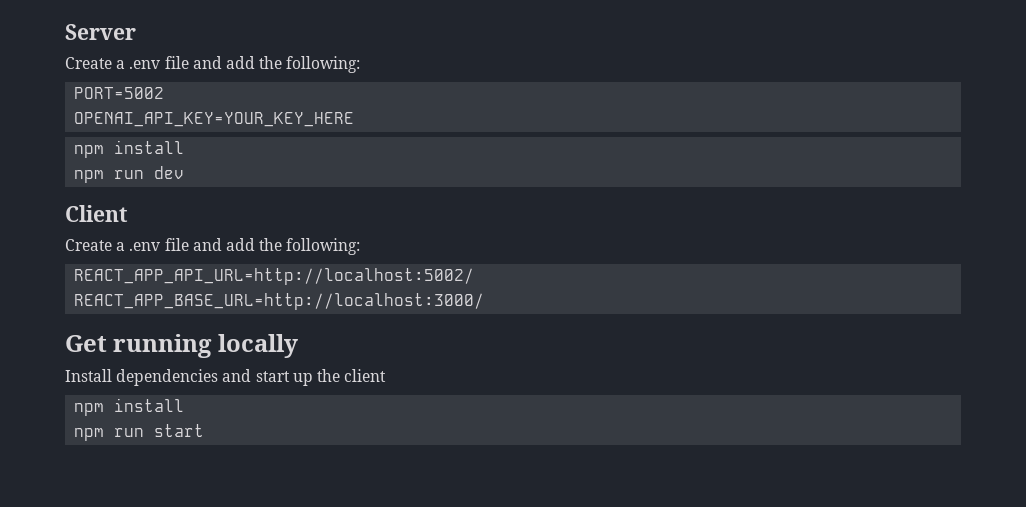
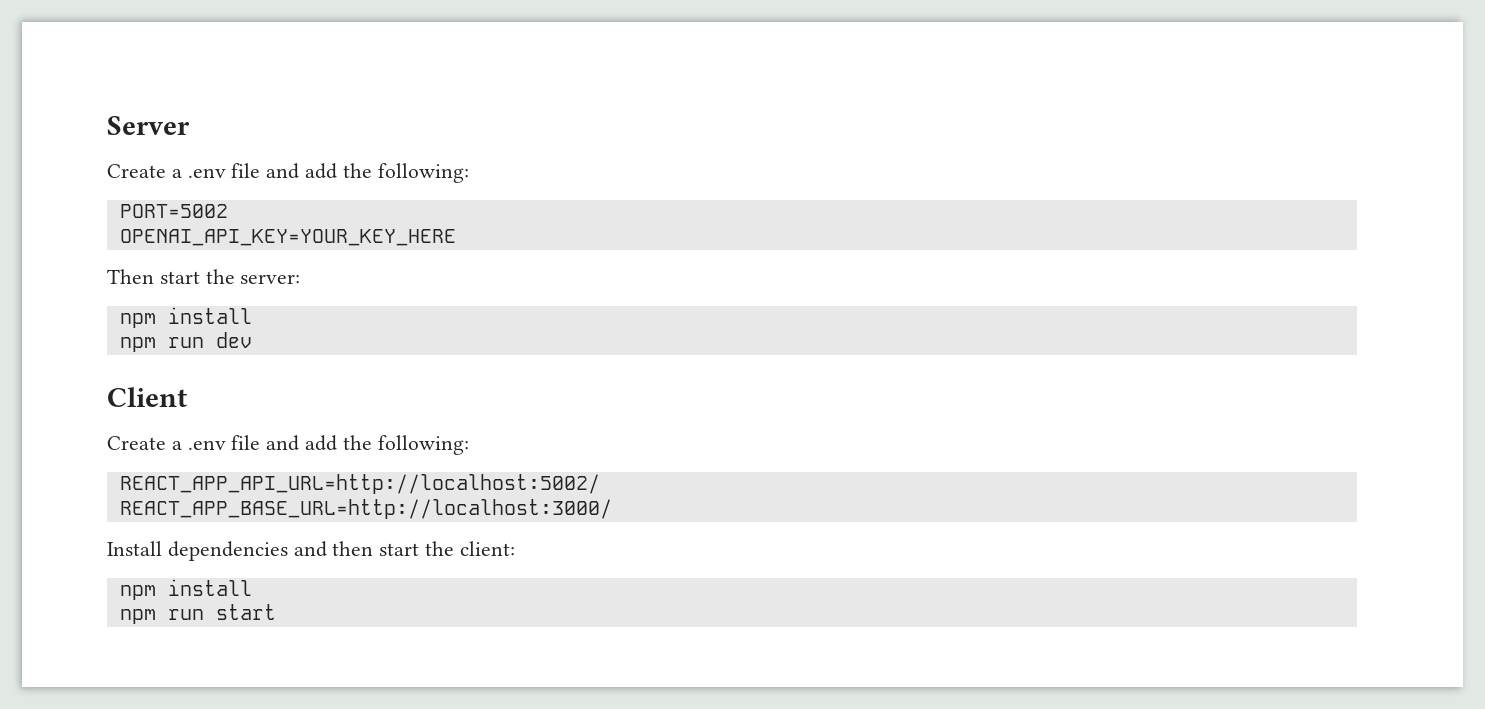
+ Then start the server:
- Get running locally
- Install dependencies and start up the client
+ Install dependencies and then start the client:

